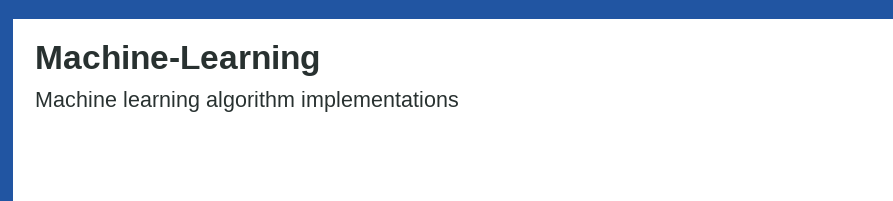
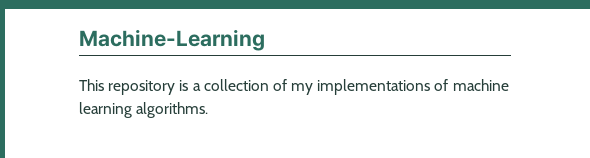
- Machine learning algorithm implementations
+ This repository is a collection of my implementations of machine learning algorithms.

